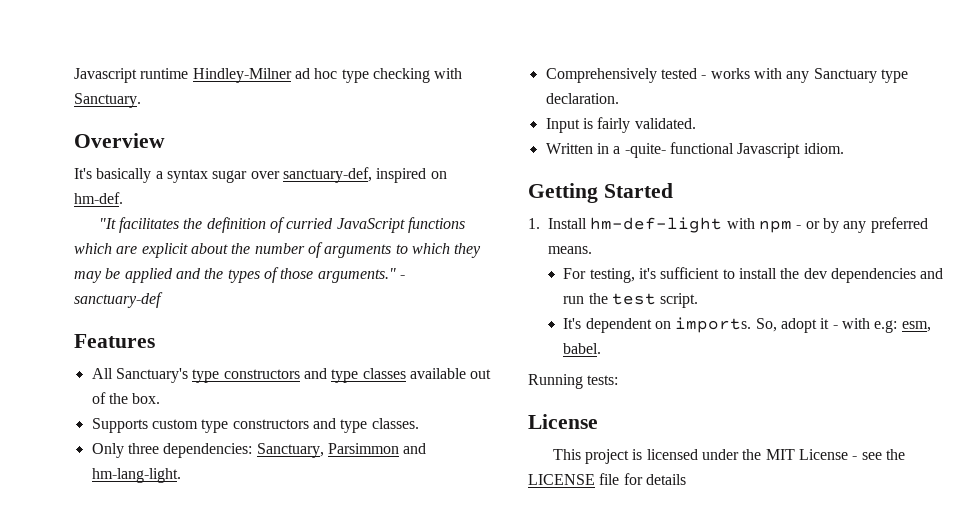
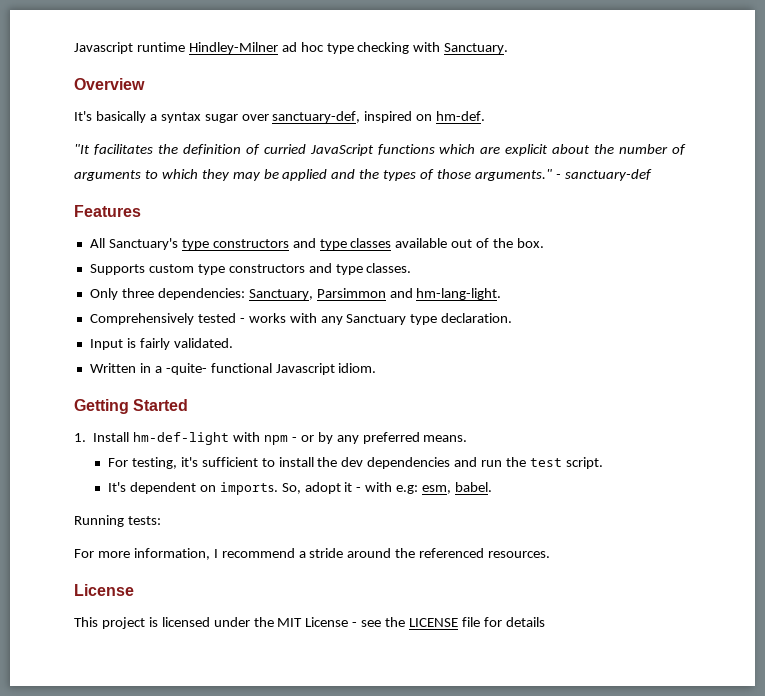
+ For more information, I recommend a stride around the referenced resources.

